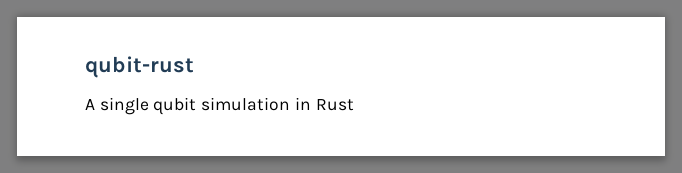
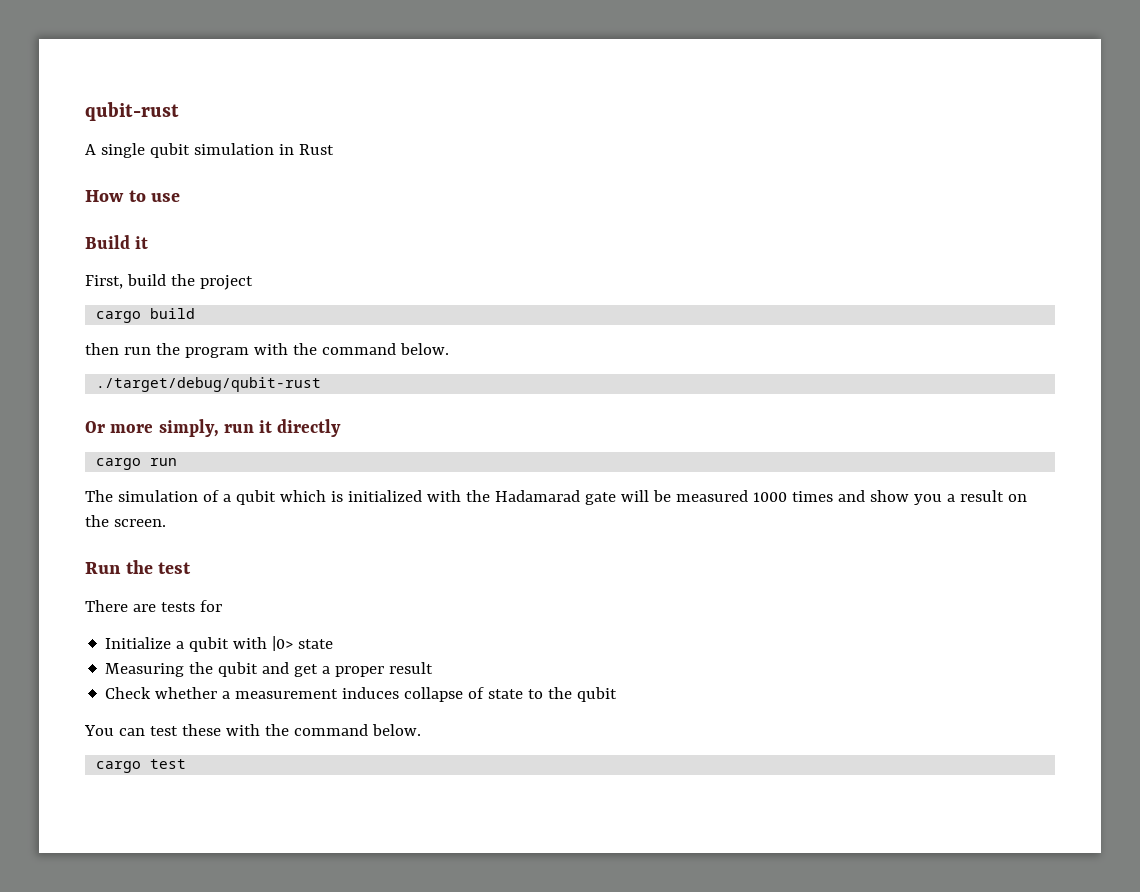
+ How to use
+ Build it
+ First, build the project
+ cargo build
+ then run the program with the command below.
+ ./target/debug/qubit-rust
+ Or more simply, run it directly
+ cargo run
+ The simulation of a qubit which is initialized with the Hadamarad gate will be measured 1000 times and show you a result on the screen.
+ Run the test
+ There are tests for
+ Initialize a qubit with |0> state
+ Measuring the qubit and get a proper result
+ Check whether a measurement induces collapse of state to the qubit
+ You can test these with the command below.
+ cargo test

